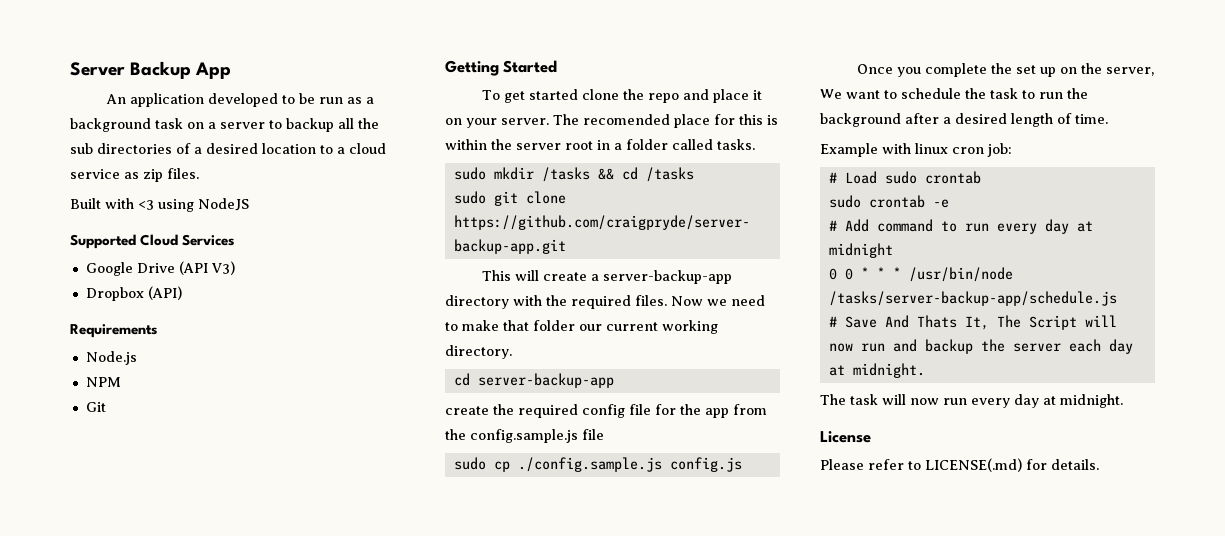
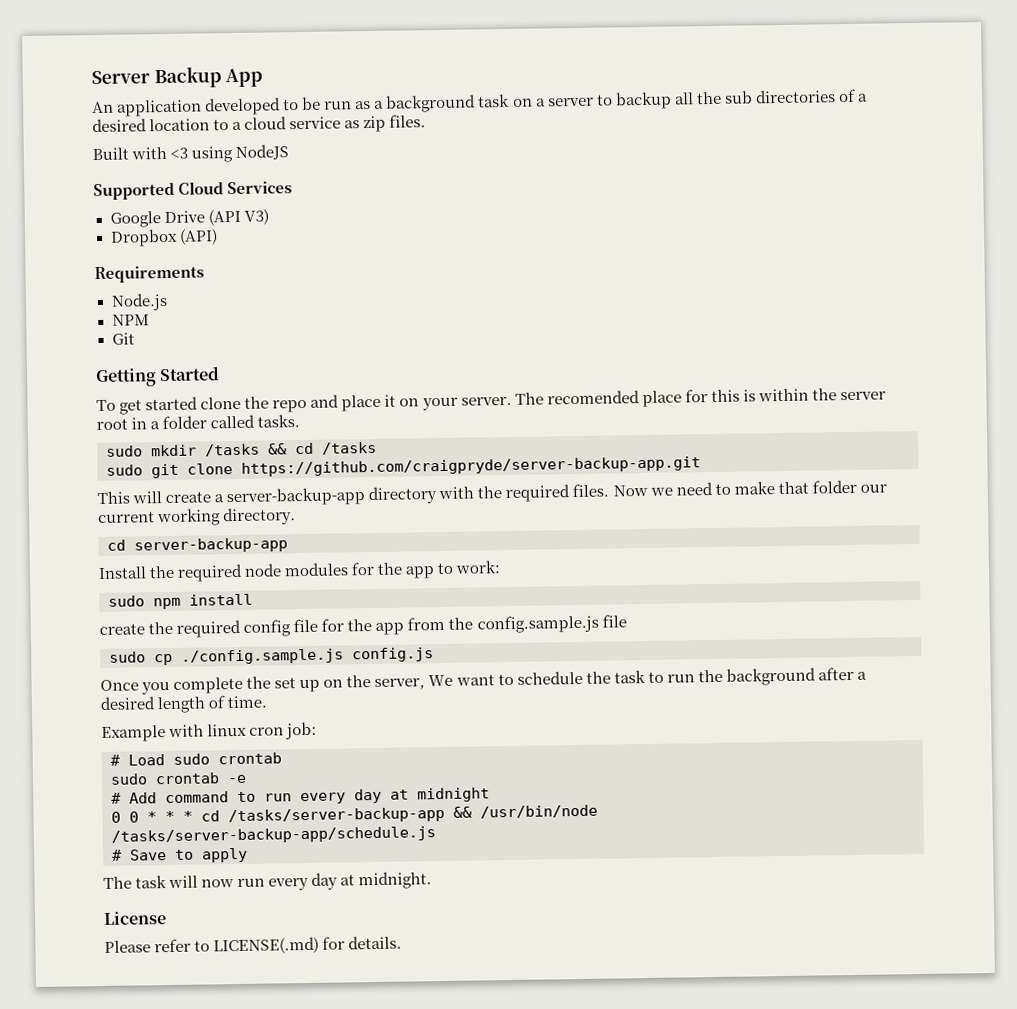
+ Install the required node modules for the app to work:
+ sudo npm install
- 0 0 * * * /usr/bin/node /tasks/server-backup-app/schedule.js
+ 0 0 * * * cd /tasks/server-backup-app && /usr/bin/node /tasks/server-backup-app/schedule.js
- # Save And Thats It, The Script will now run and backup the server each day at midnight.
+ # Save to apply

